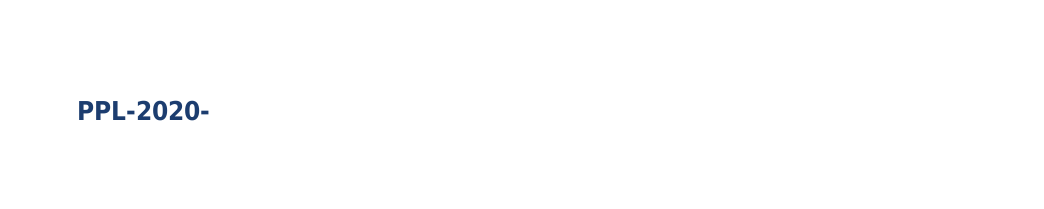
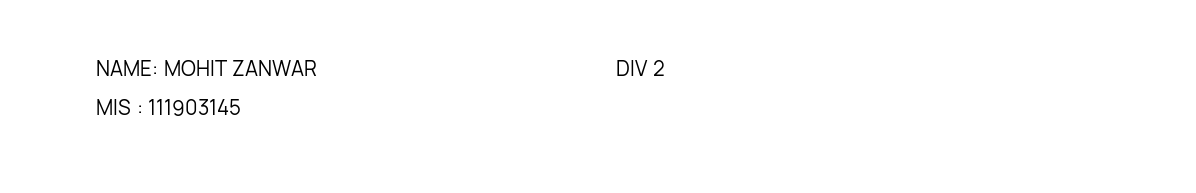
- PPL-2020-
+ NAME: MOHIT ZANWAR
+ MIS : 111903145
+ DIV 2

